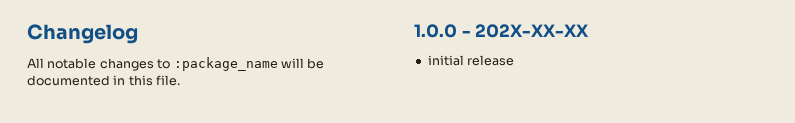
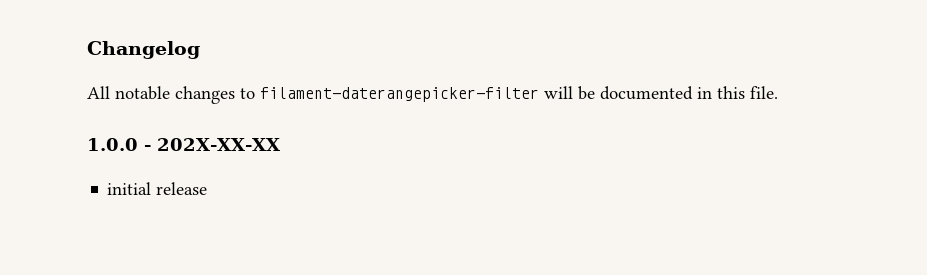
- All notable changes to :package_name will be documented in this file.
+ All notable changes to filament-daterangepicker-filter will be documented in this file.

